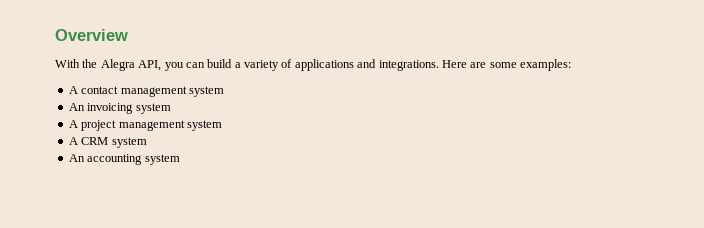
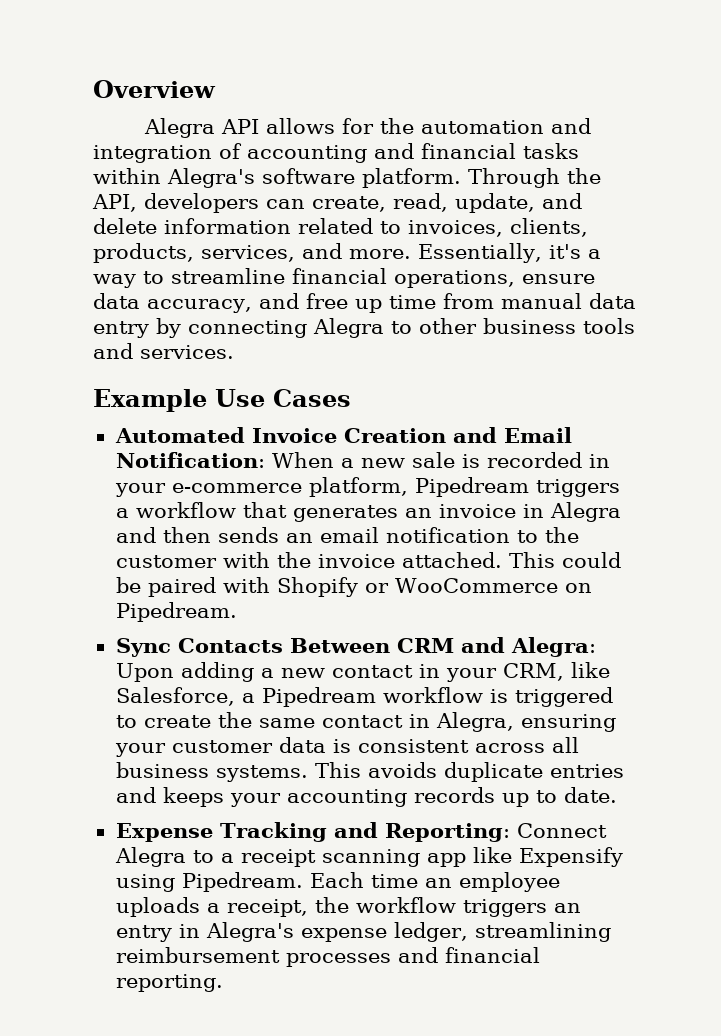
- With the Alegra API, you can build a variety of applications and integrations. Here are some examples:
- A contact management system
- An invoicing system
- A project management system
- A CRM system
- An accounting system
+ Alegra API allows for the automation and integration of accounting and financial tasks within Alegra's software platform. Through the API, developers can create, read, update, and delete information related to invoices, clients, products, services, and more. Essentially, it's a way to streamline financial operations, ensure data accuracy, and free up time from manual data entry by connecting Alegra to other business tools and services.
+ Example Use Cases
+ Automated Invoice Creation and Email Notification: When a new sale is recorded in your e-commerce platform, Pipedream triggers a workflow that generates an invoice in Alegra and then sends an email notification to the customer with the invoice attached. This could be paired with Shopify or WooCommerce on Pipedream.
+ Sync Contacts Between CRM and Alegra: Upon adding a new contact in your CRM, like Salesforce, a Pipedream workflow is triggered to create the same contact in Alegra, ensuring your customer data is consistent across all business systems. This avoids duplicate entries and keeps your accounting records up to date.
+ Expense Tracking and Reporting: Connect Alegra to a receipt scanning app like Expensify using Pipedream. Each time an employee uploads a receipt, the workflow triggers an entry in Alegra's expense ledger, streamlining reimbursement processes and financial reporting.

